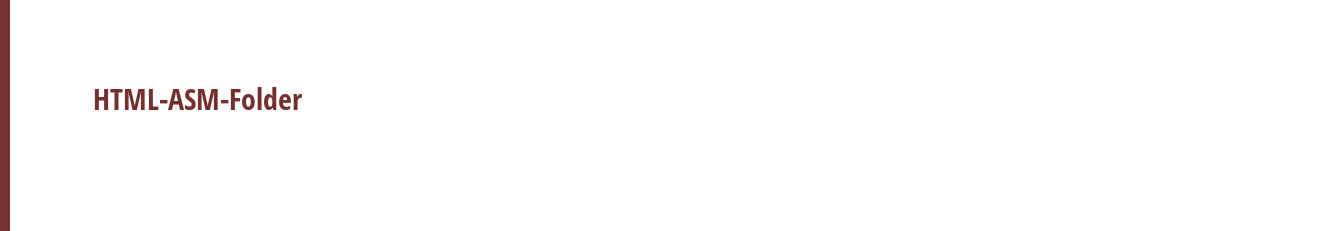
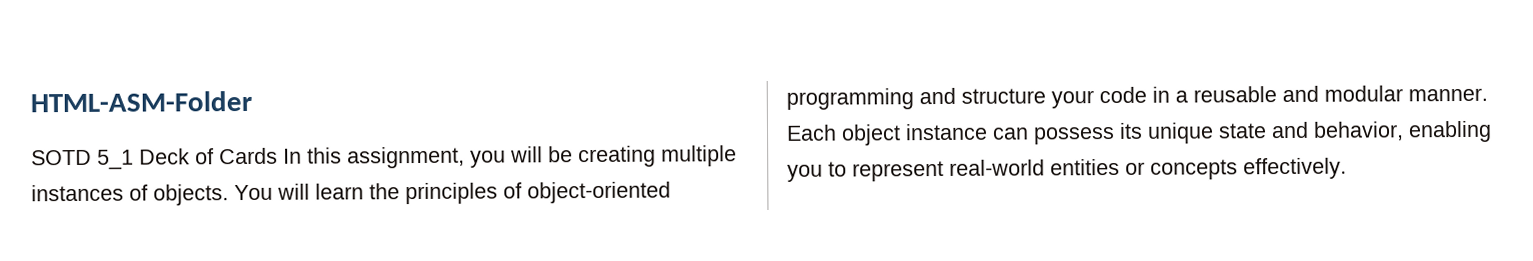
+ SOTD 5_1 Deck of Cards In this assignment, you will be creating multiple instances of objects. You will learn the principles of object-oriented programming and structure your code in a reusable and modular manner. Each object instance can possess its unique state and behavior, enabling you to represent real-world entities or concepts effectively.

